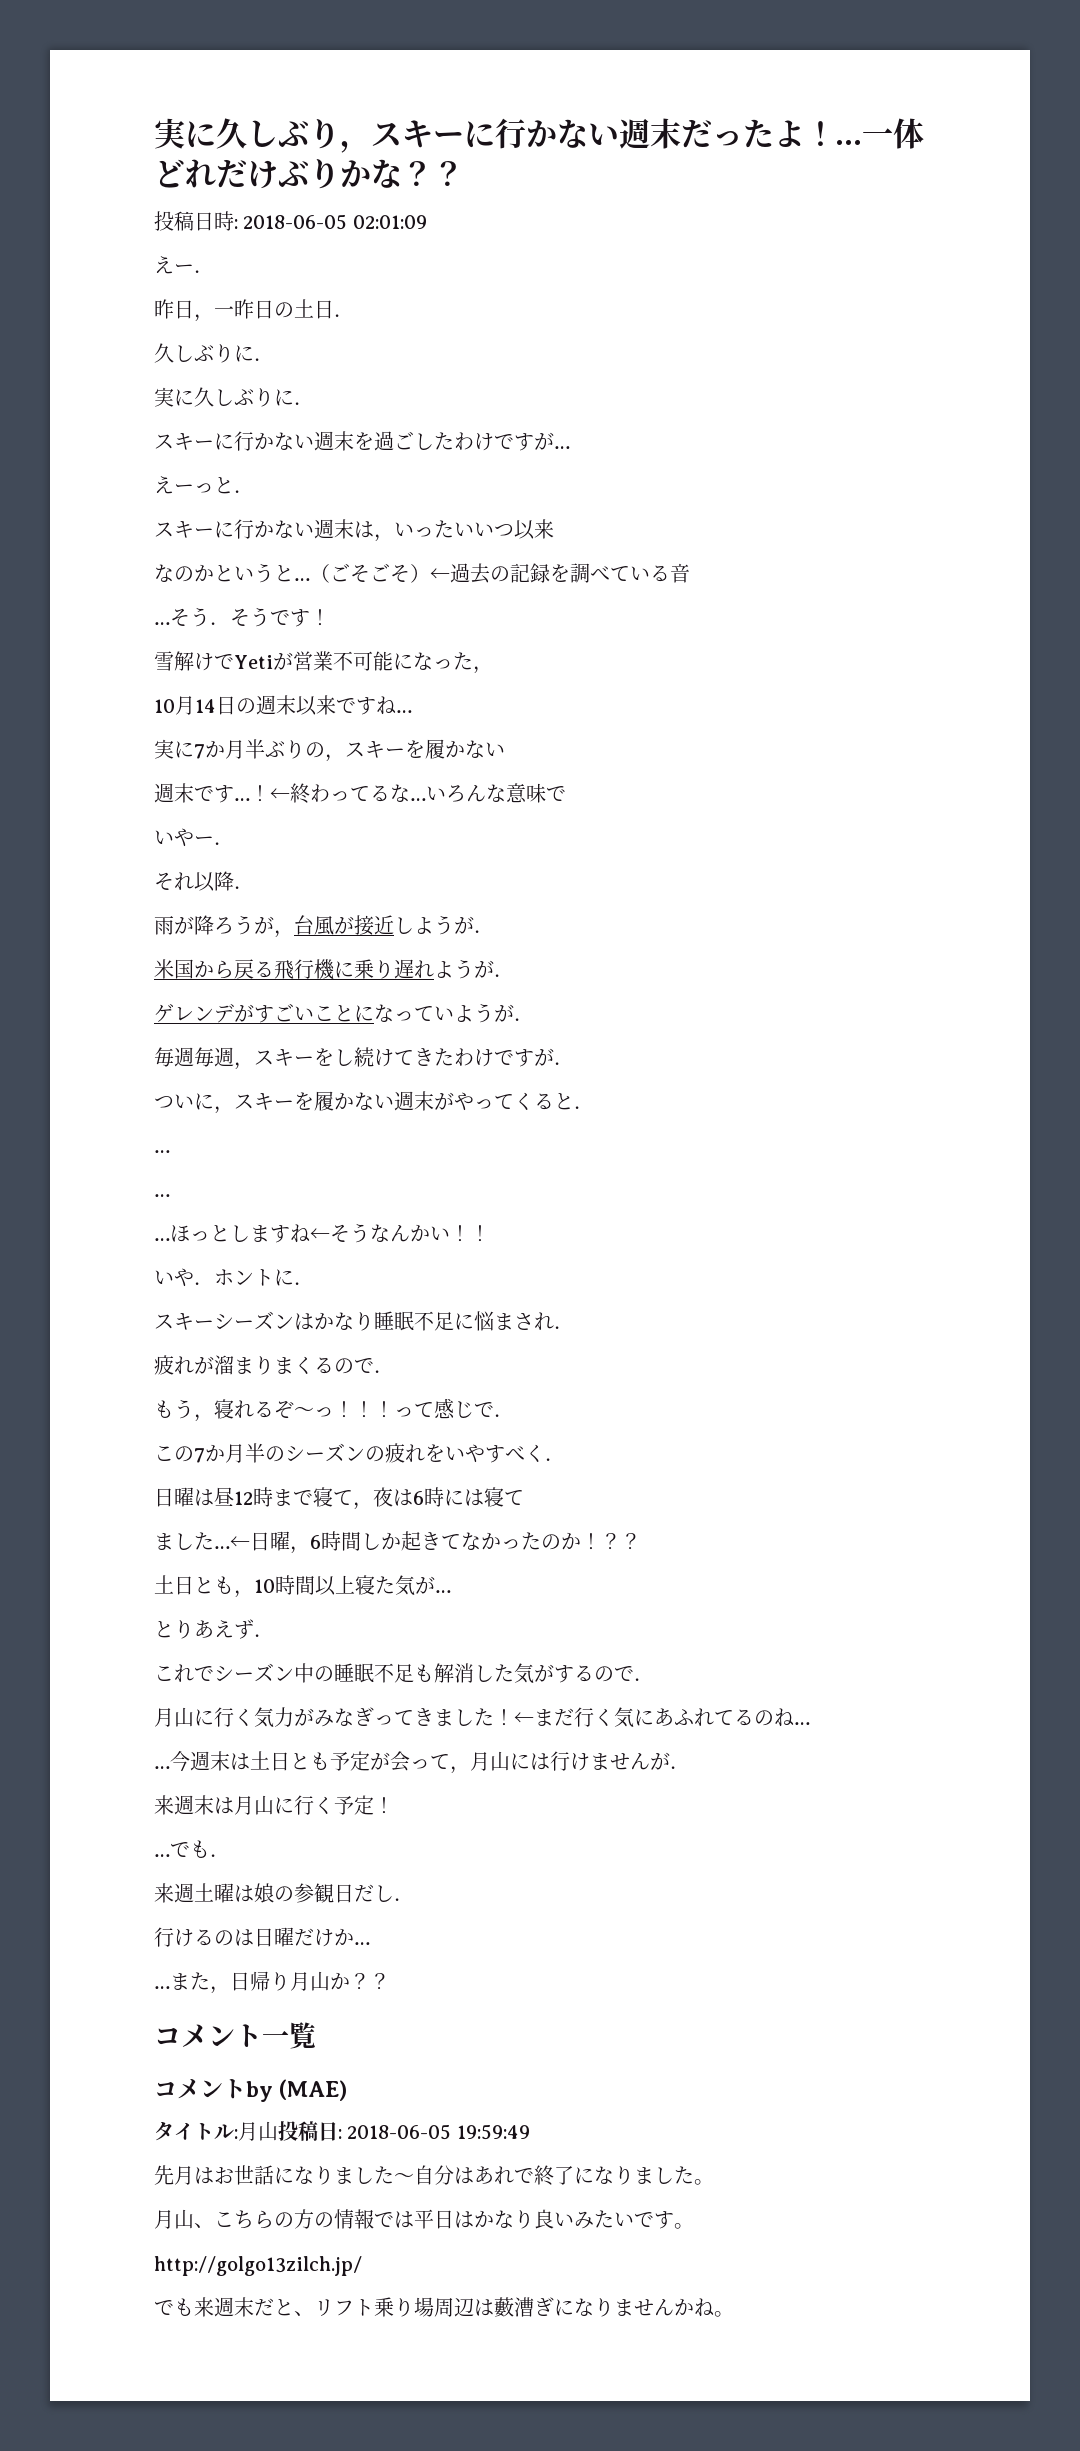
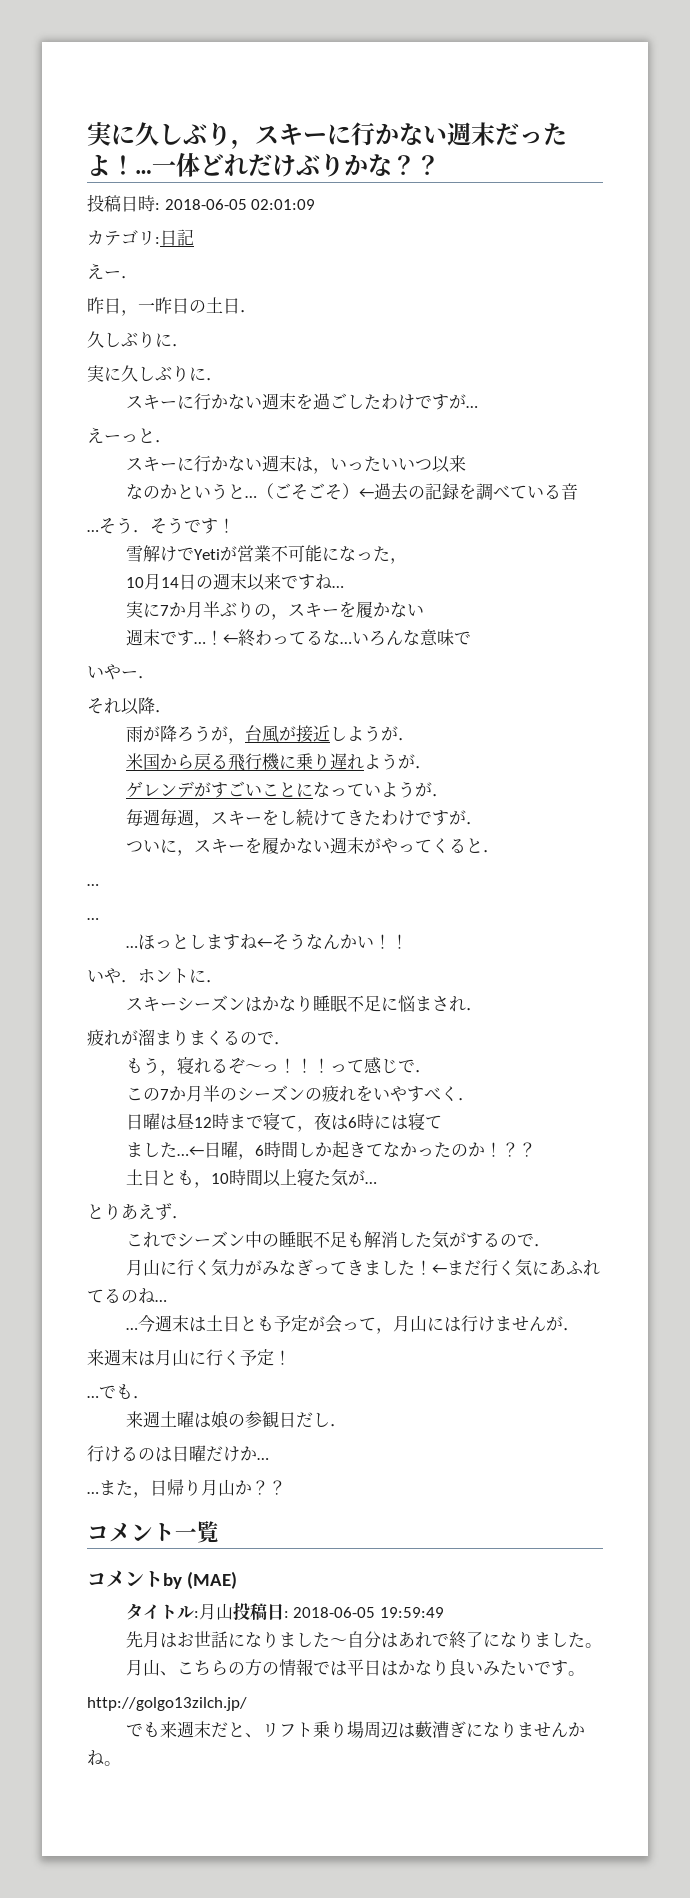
+ カテゴリ:日記

